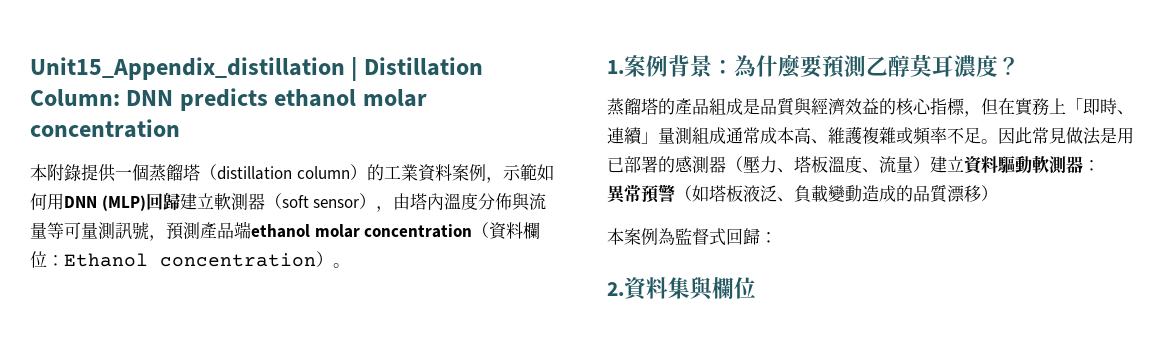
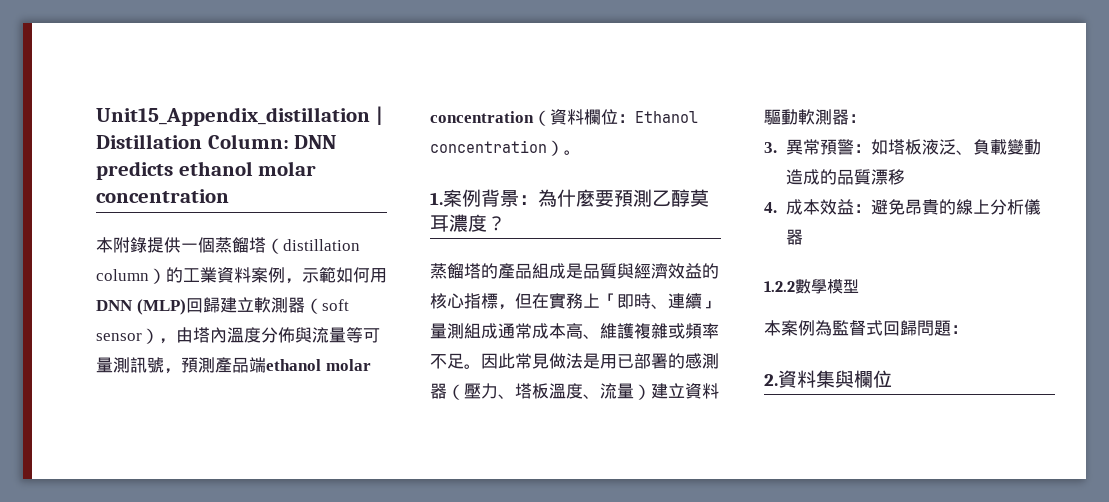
- 異常預警（如塔板液泛、負載變動造成的品質漂移）
+ 3.異常預警：如塔板液泛、負載變動造成的品質漂移
+ 4.成本效益：避免昂貴的線上分析儀器
+ 1.2.2數學模型
- 本案例為監督式回歸：
+ 本案例為監督式回歸問題：

